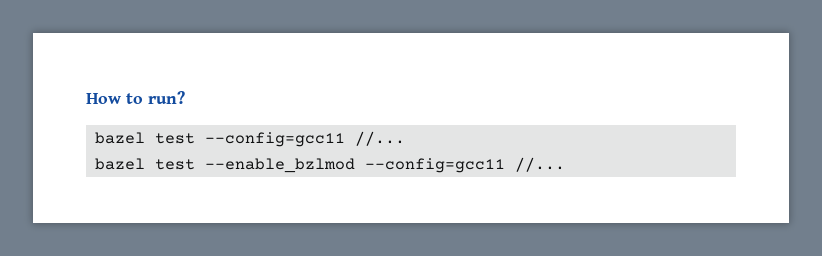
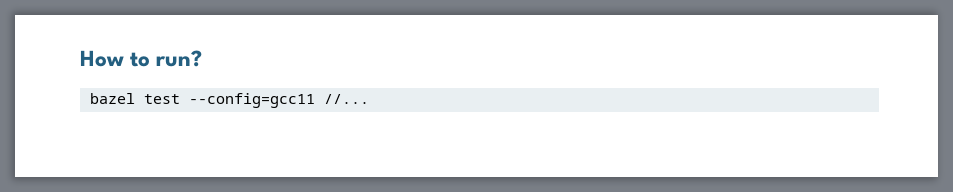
- bazel test --enable_bzlmod --config=gcc11 //...

